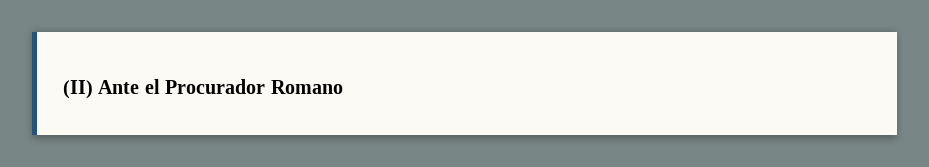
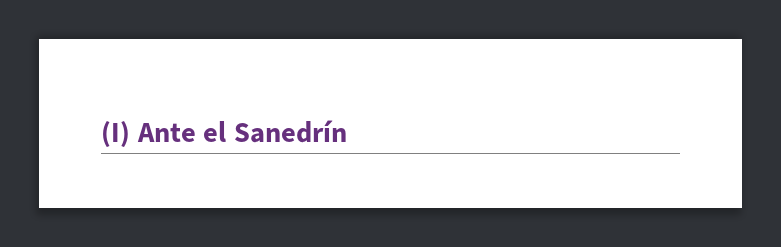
- (II) Ante el Procurador Romano
+ (I) Ante el Sanedrín

